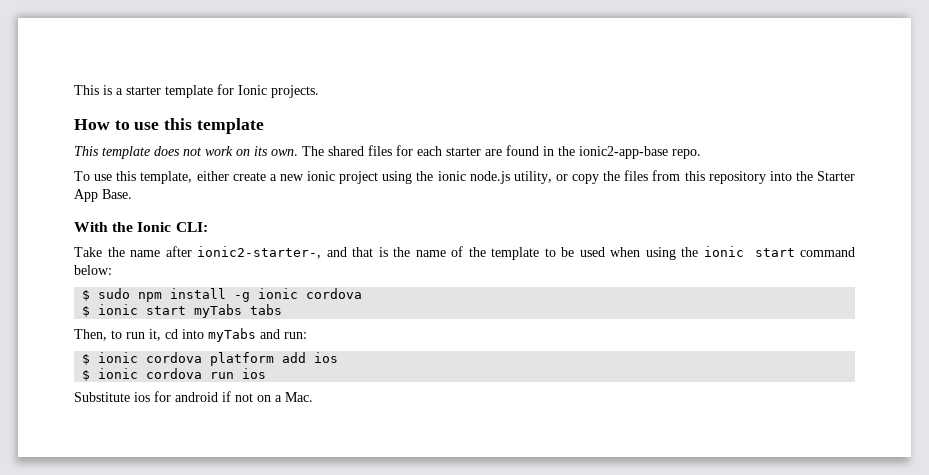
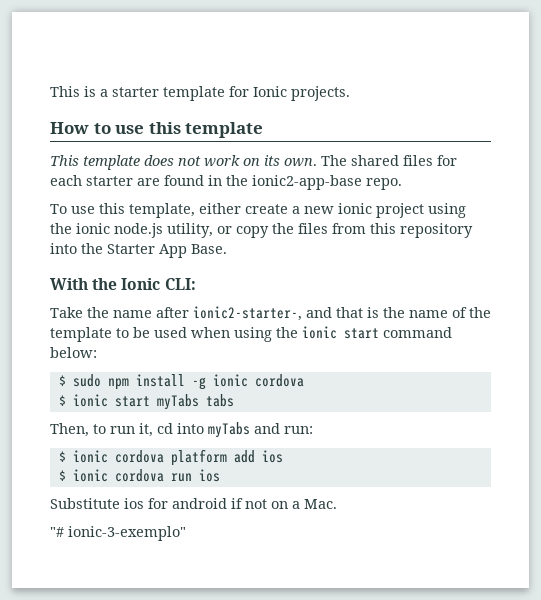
+ "# ionic-3-exemplo"

